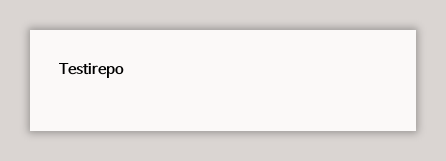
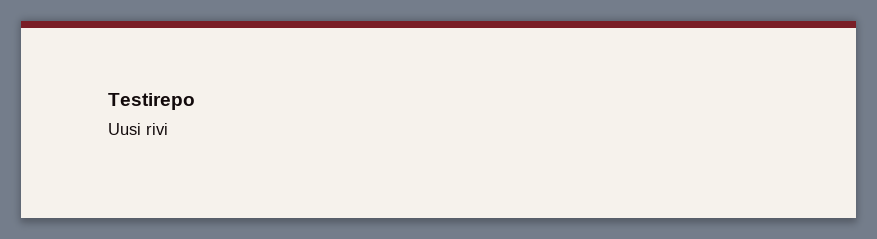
+ Uusi rivi

